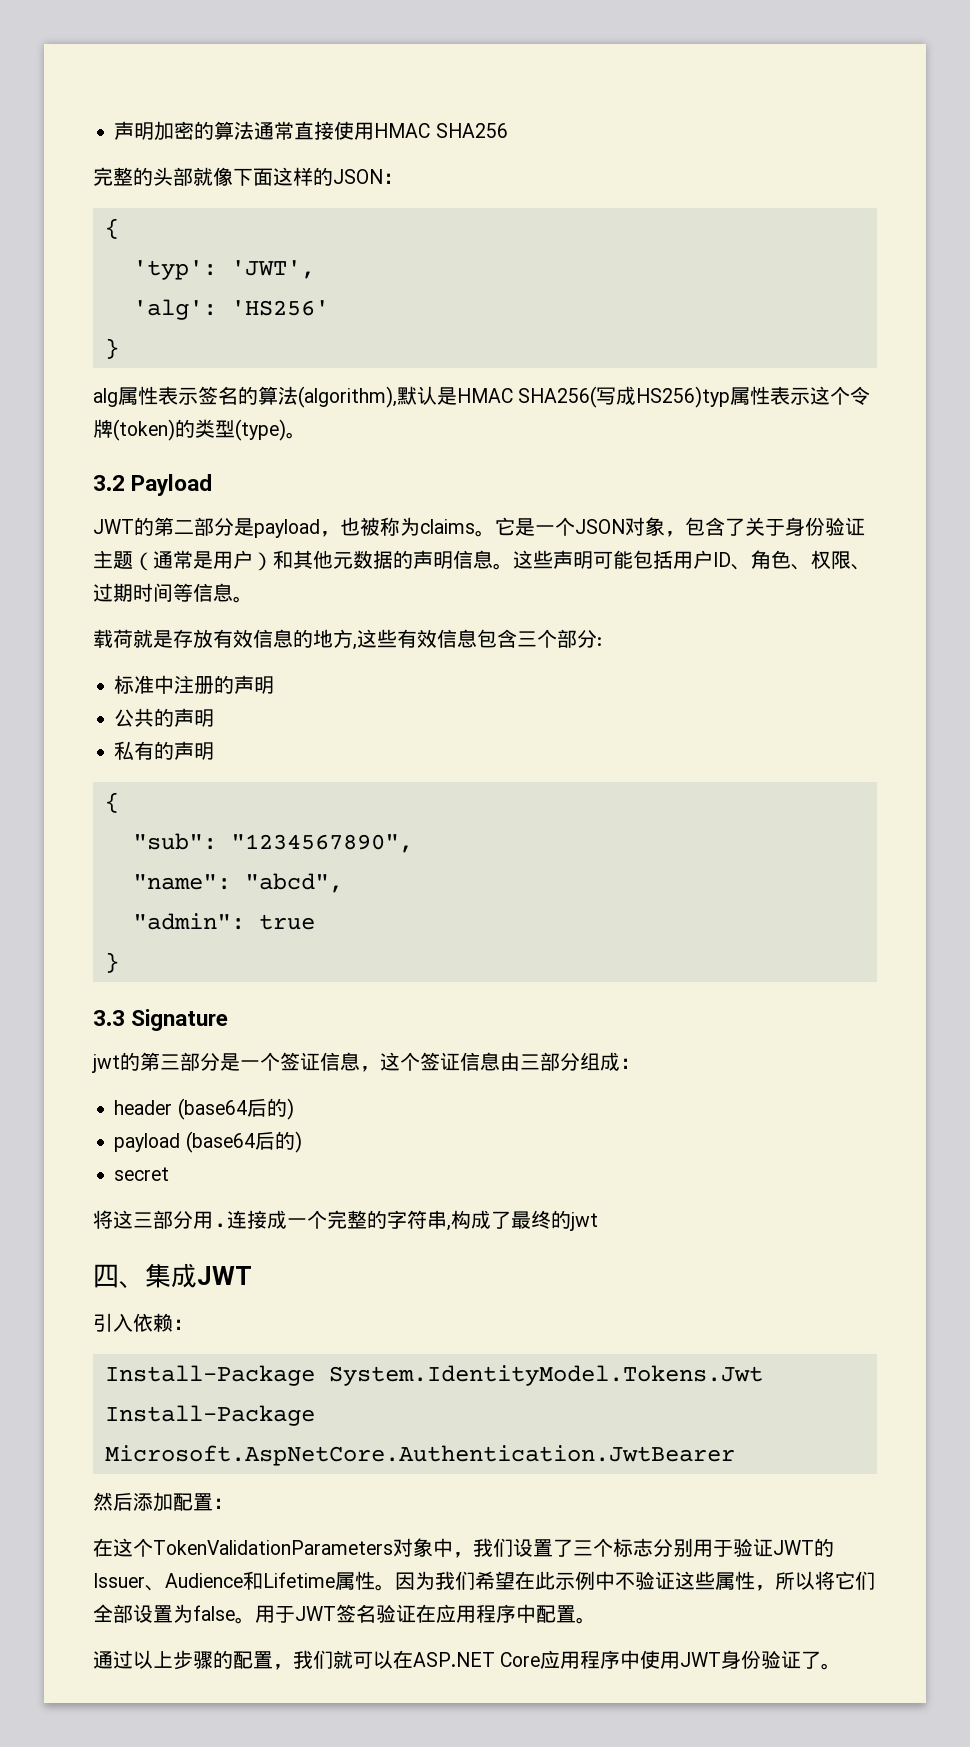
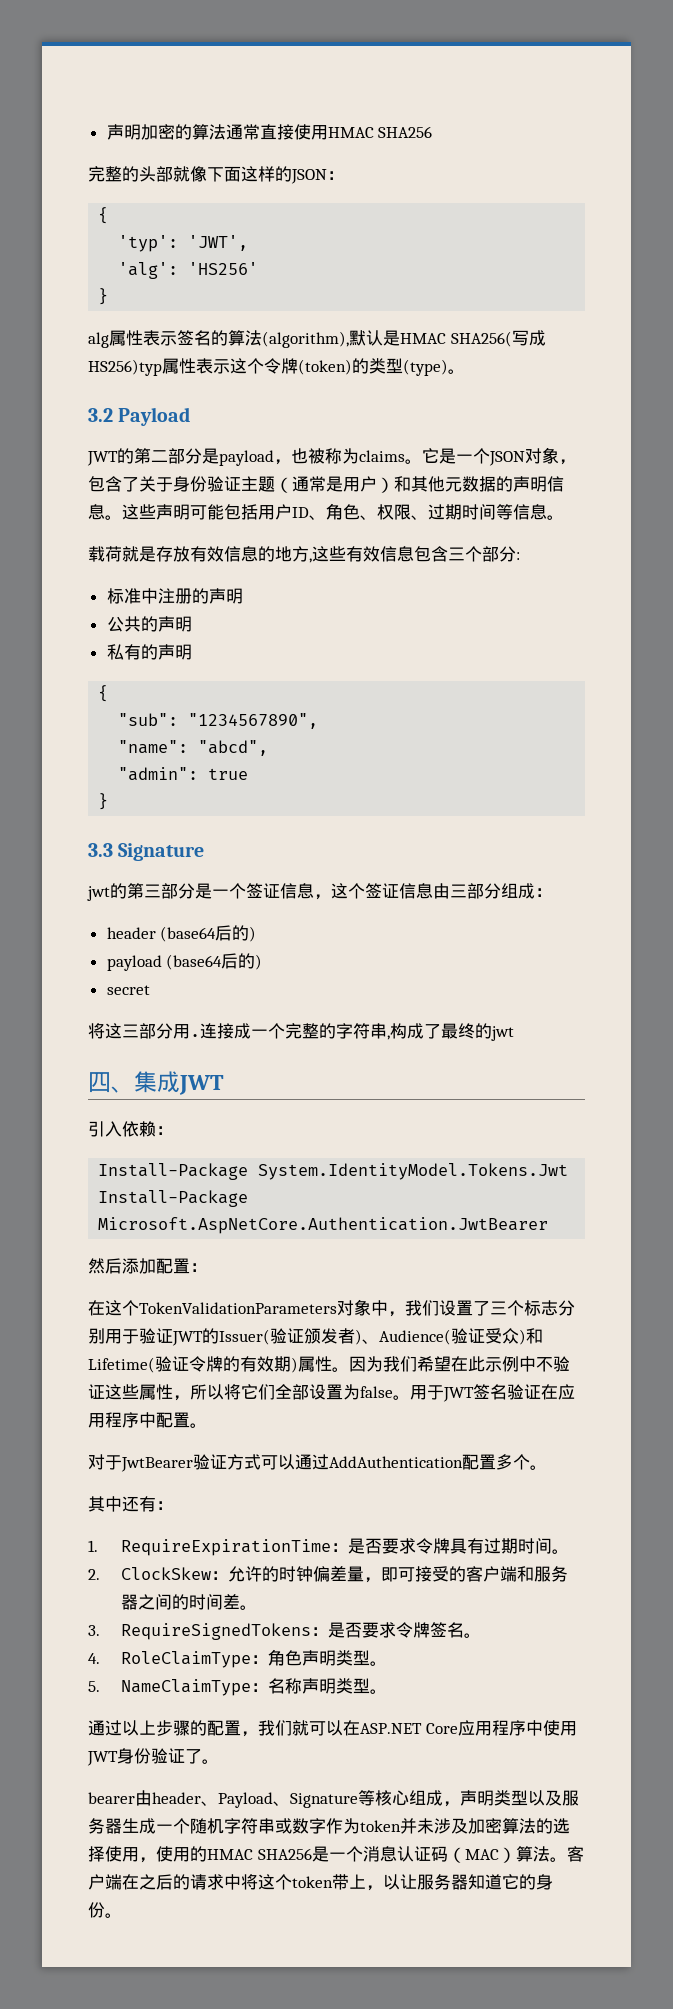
- 在这个TokenValidationParameters对象中，我们设置了三个标志分别用于验证JWT的Issuer、Audience和Lifetime属性。
+ 在这个TokenValidationParameters对象中，我们设置了三个标志分别用于验证JWT的Issuer(验证颁发者)、Audience(验证受众)和Lifetime(验证令牌的有效期)属性。
+ 对于JwtBearer验证方式可以通过AddAuthentication配置多个。
+ 其中还有：
+ 1. RequireExpirationTime：是否要求令牌具有过期时间。
+ 2. ClockSkew：允许的时钟偏差量，即可接受的客户端和服务器之间的时间差。
+ 3. RequireSignedTokens：是否要求令牌签名。
+ 4. RoleClaimType：角色声明类型。
+ 5. NameClaimType：名称声明类型。
+ bearer由header、Payload、Signature等核心组成，声明类型以及服务器生成一个随机字符串或数字作为token并未涉及加密算法的选择使用，使用的HMAC SHA256是一个消息认证码（MAC）算法。客户端在之后的请求中将这个token带上，以让服务器知道它的身份。

